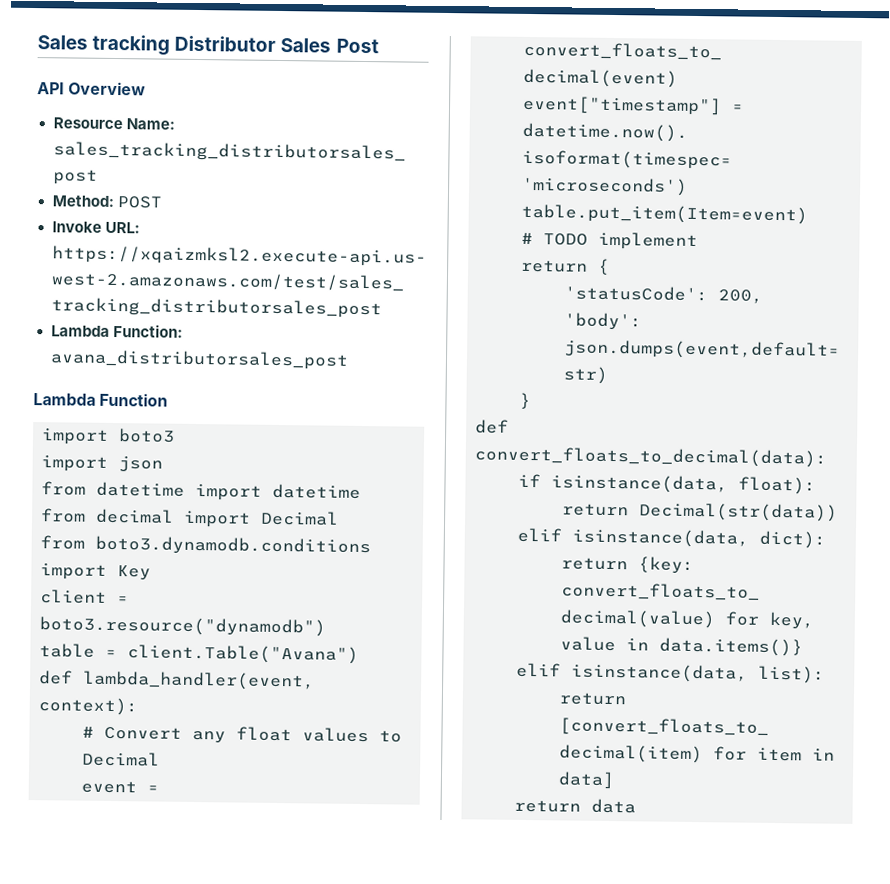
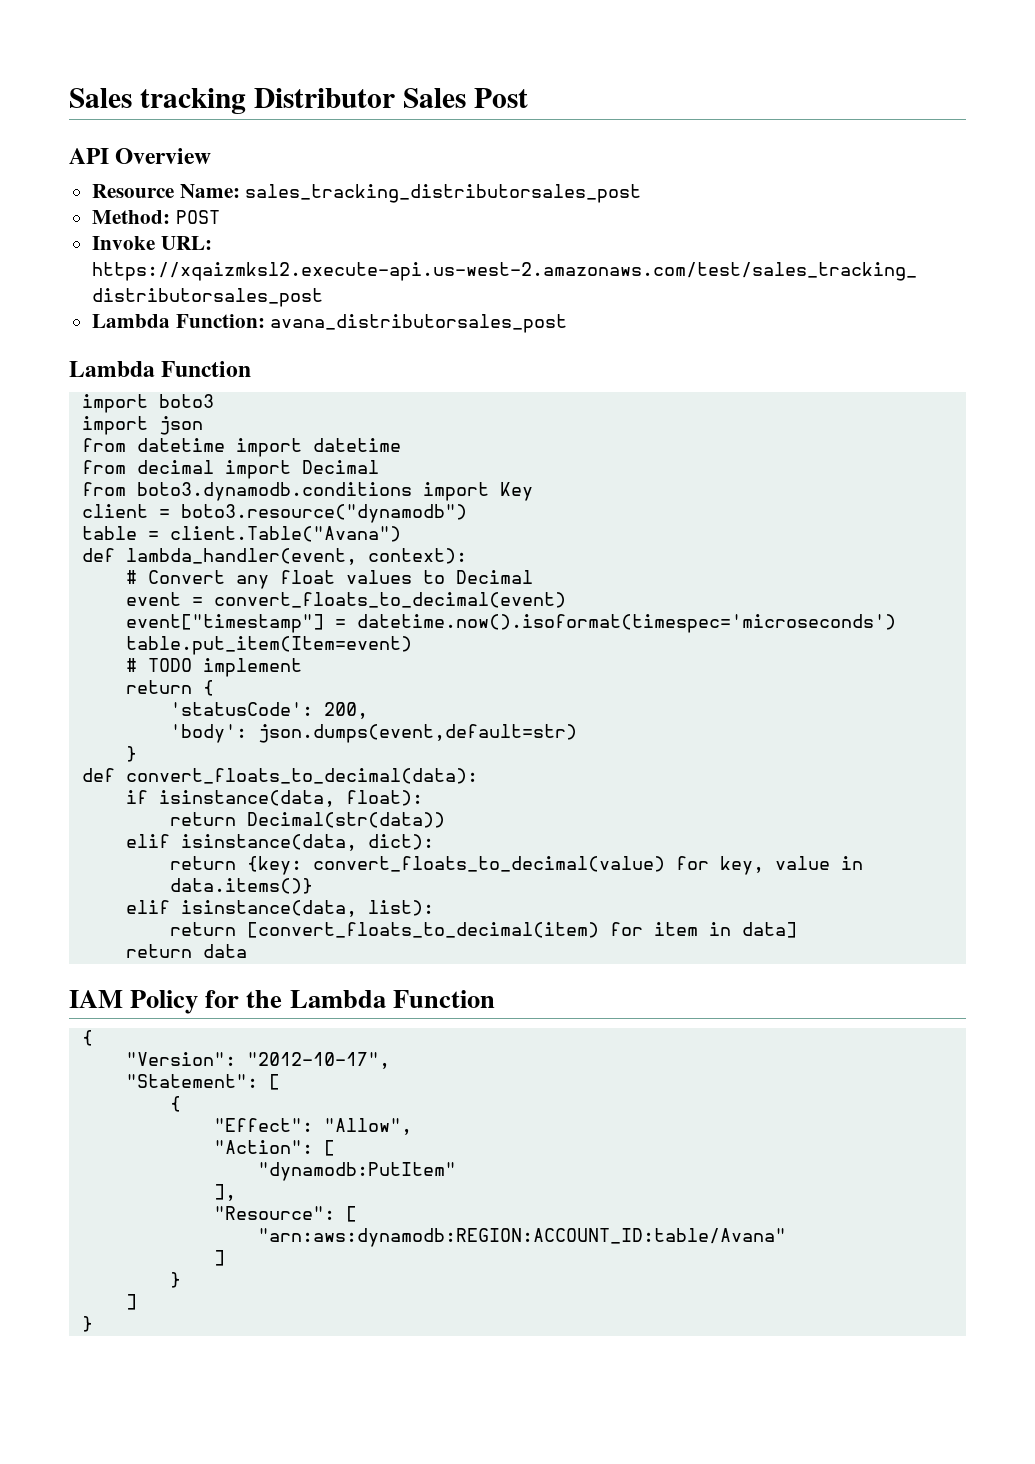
+ IAM Policy for the Lambda Function
+ {
+ "Version": "2012-10-17",
+ "Statement": [
+ {
+ "Effect": "Allow",
+ "Action": [
+ "dynamodb:PutItem"
+ ],
+ "Resource": [
+ "arn:aws:dynamodb:REGION:ACCOUNT_ID:table/Avana"
+ ]
+ }
+ ]
+ }

